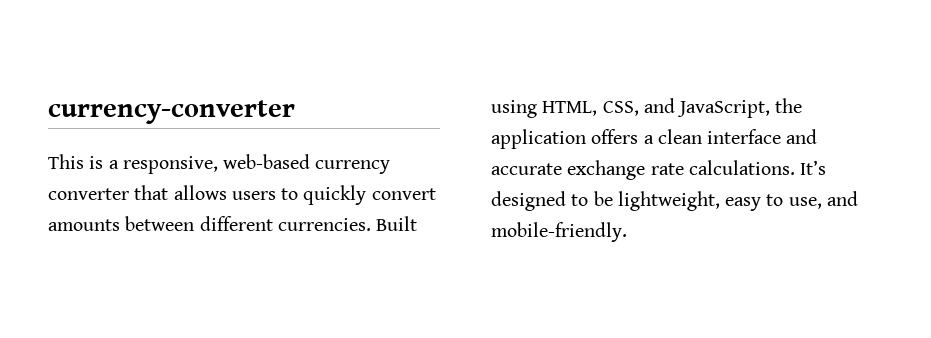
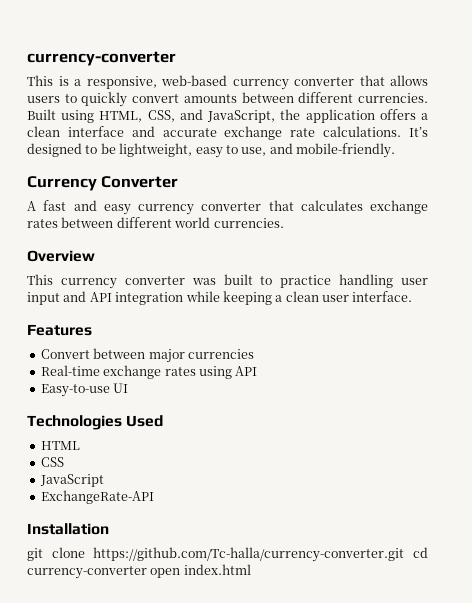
+ Currency Converter
+ A fast and easy currency converter that calculates exchange rates between different world currencies.
+ Overview
+ This currency converter was built to practice handling user input and API integration while keeping a clean user interface.
+ Features
+ Convert between major currencies
+ Real-time exchange rates using API
+ Easy-to-use UI
+ Technologies Used
+ HTML
+ CSS
+ JavaScript
+ ExchangeRate-API
+ Installation
+ git clone https://github.com/Tc-halla/currency-converter.git cd currency-converter open index.html

